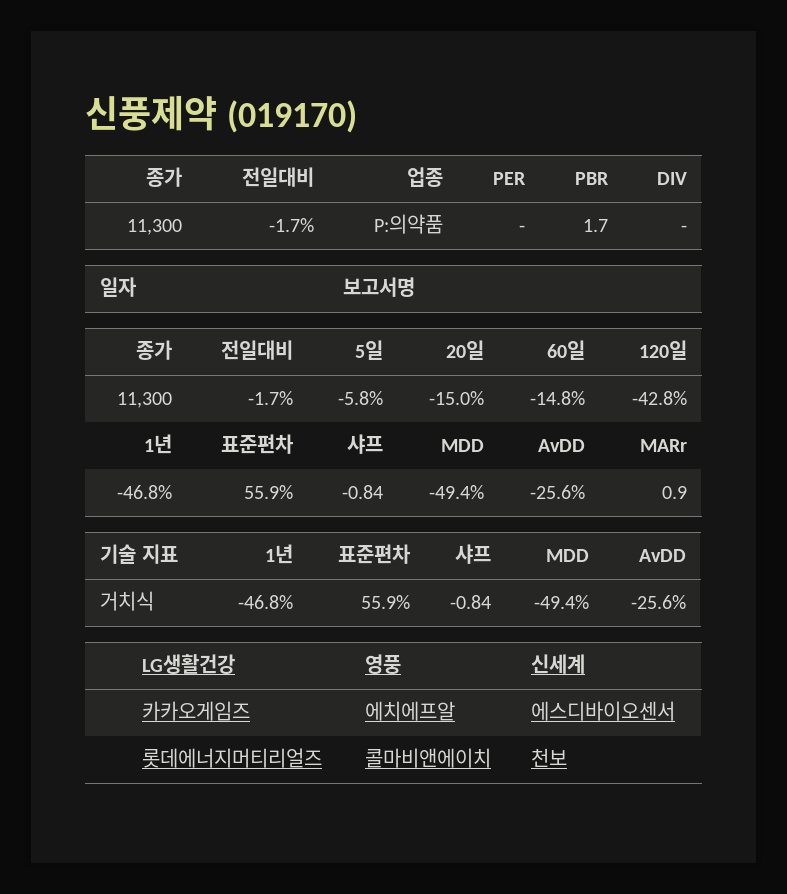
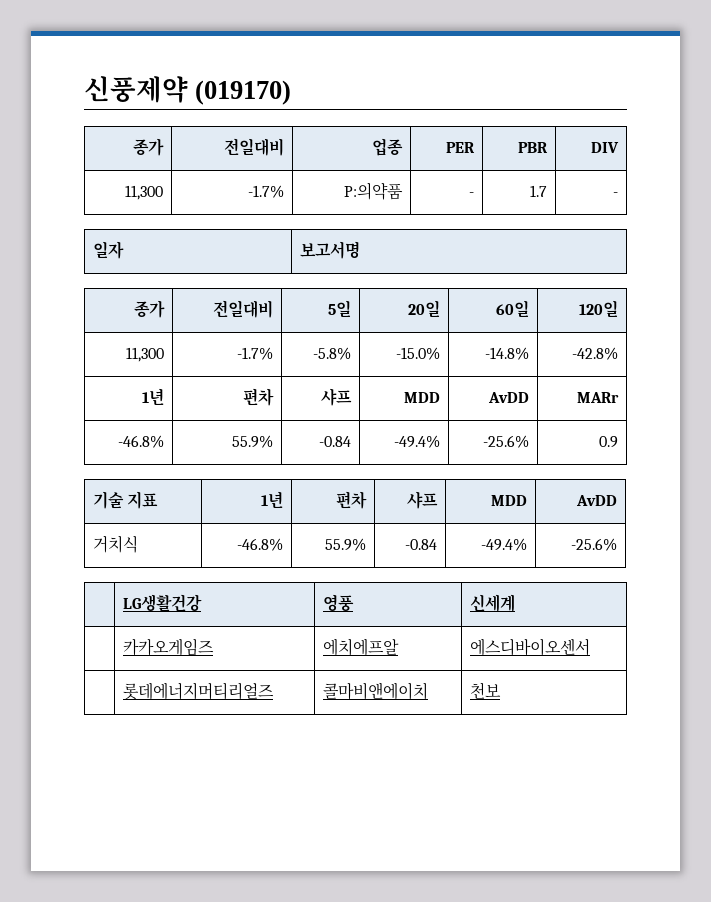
- 1년 | 표준편차 | 샤프 | MDD | AvDD | MARr
+ 1년 | 편차 | 샤프 | MDD | AvDD | MARr
- 기술 지표 | 1년 | 표준편차 | 샤프 | MDD | AvDD
+ 기술 지표 | 1년 | 편차 | 샤프 | MDD | AvDD

